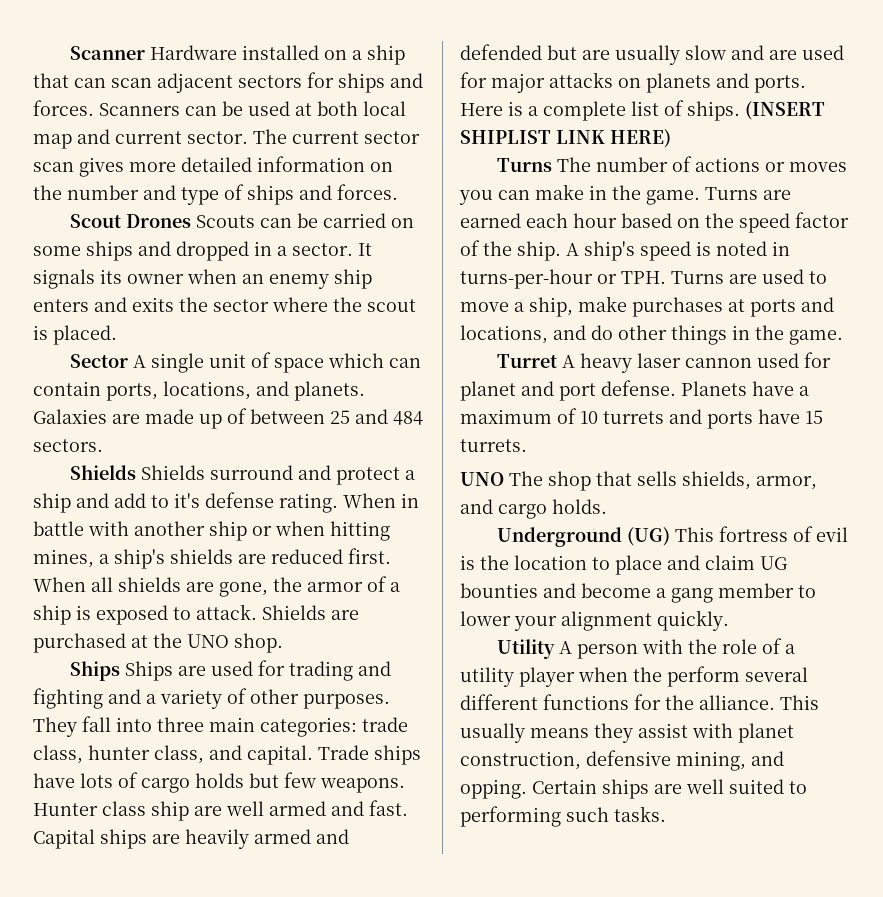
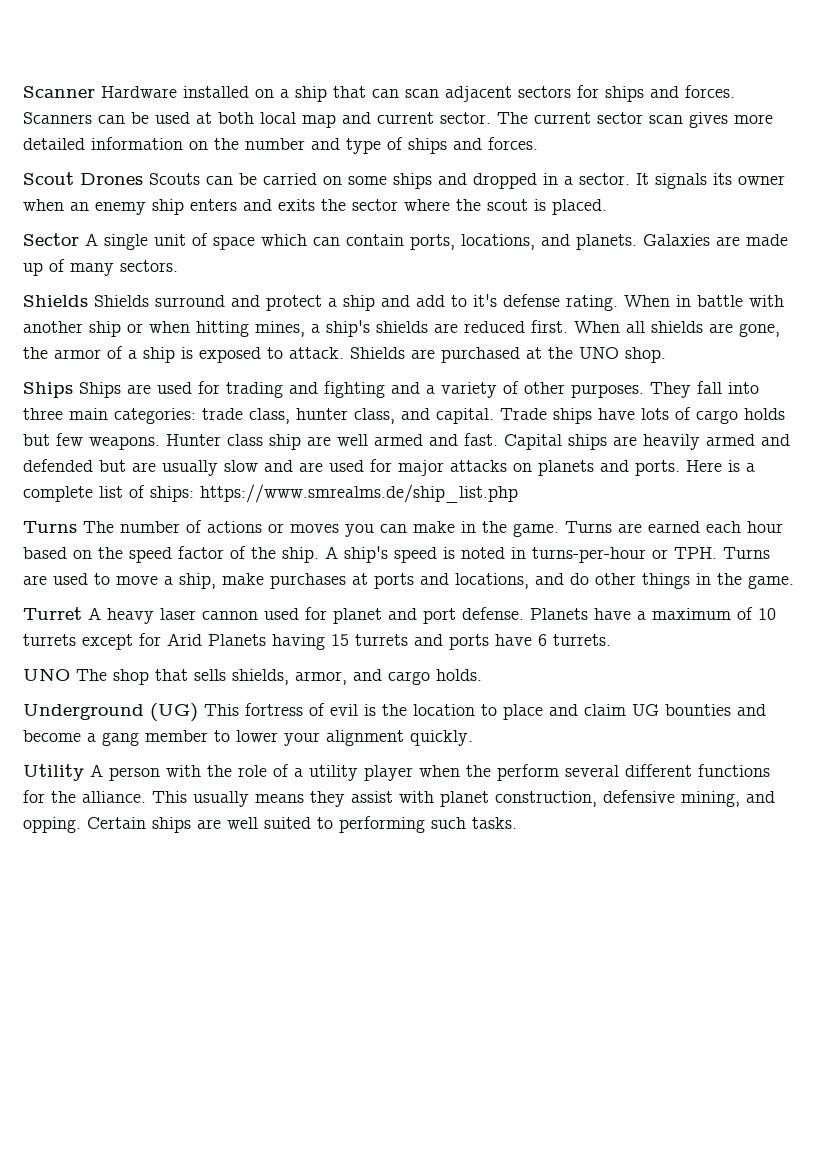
- Galaxies are made up of between 25 and 484 sectors.
+ Galaxies are made up of many sectors.
- Here is a complete list of ships. (INSERT SHIPLIST LINK HERE)
+ Here is a complete list of ships: https://www.smrealms.de/ship_list.php
- Planets have a maximum of 10 turrets and ports have 15 turrets.
+ Planets have a maximum of 10 turrets except for Arid Planets having 15 turrets and ports have 6 turrets.

